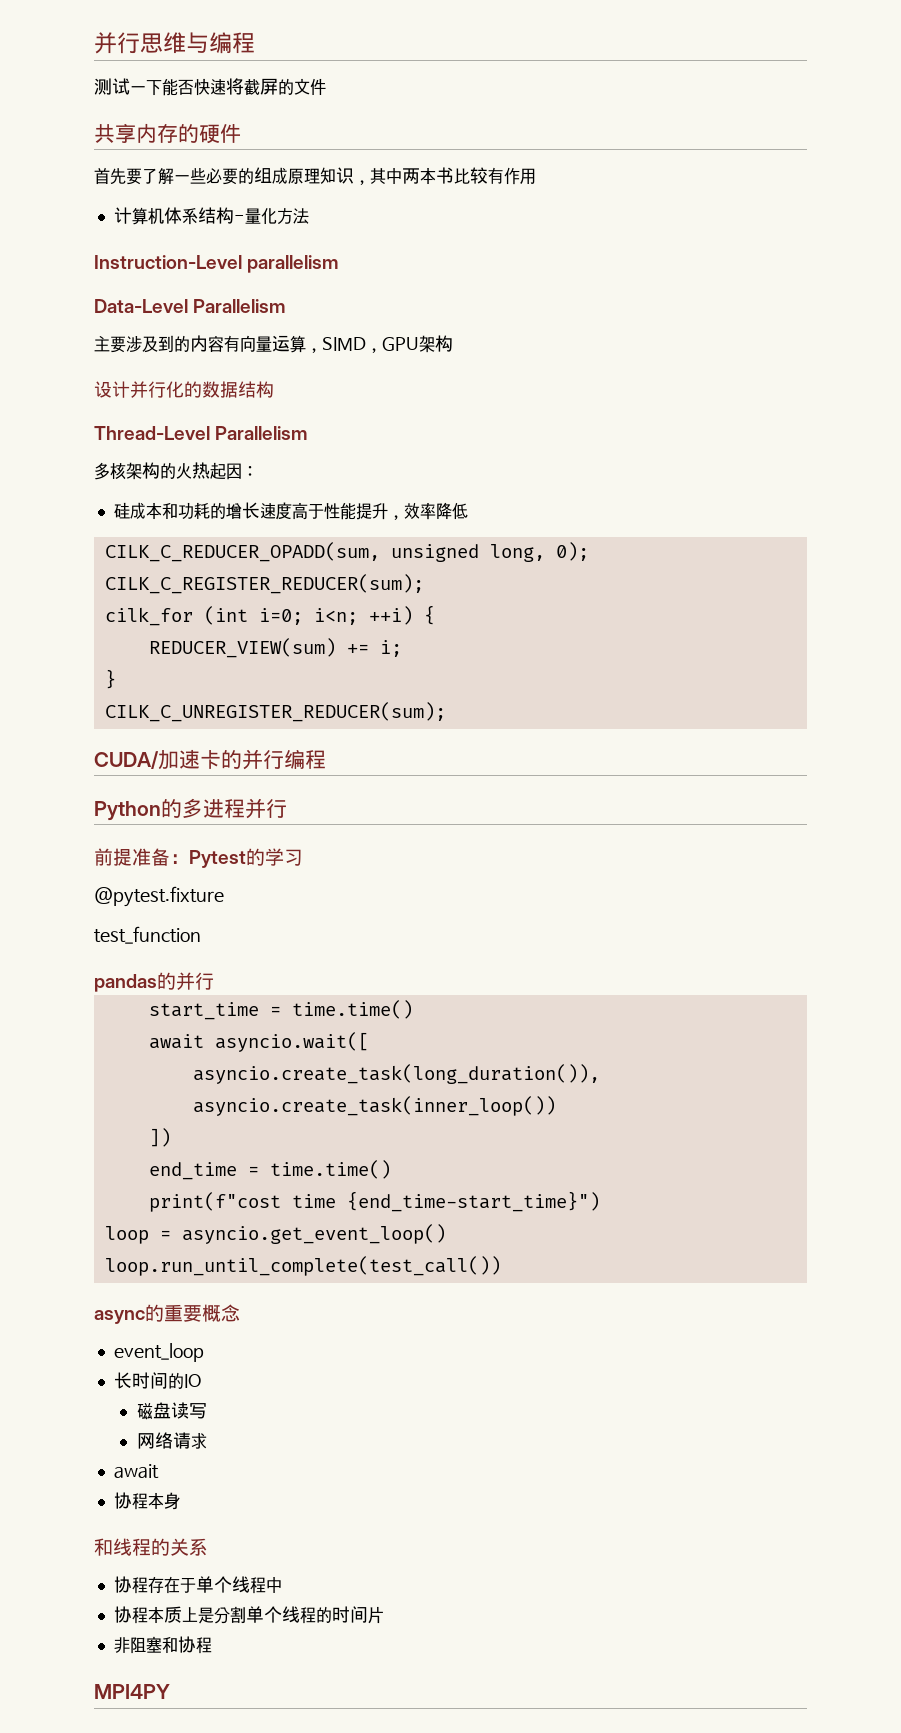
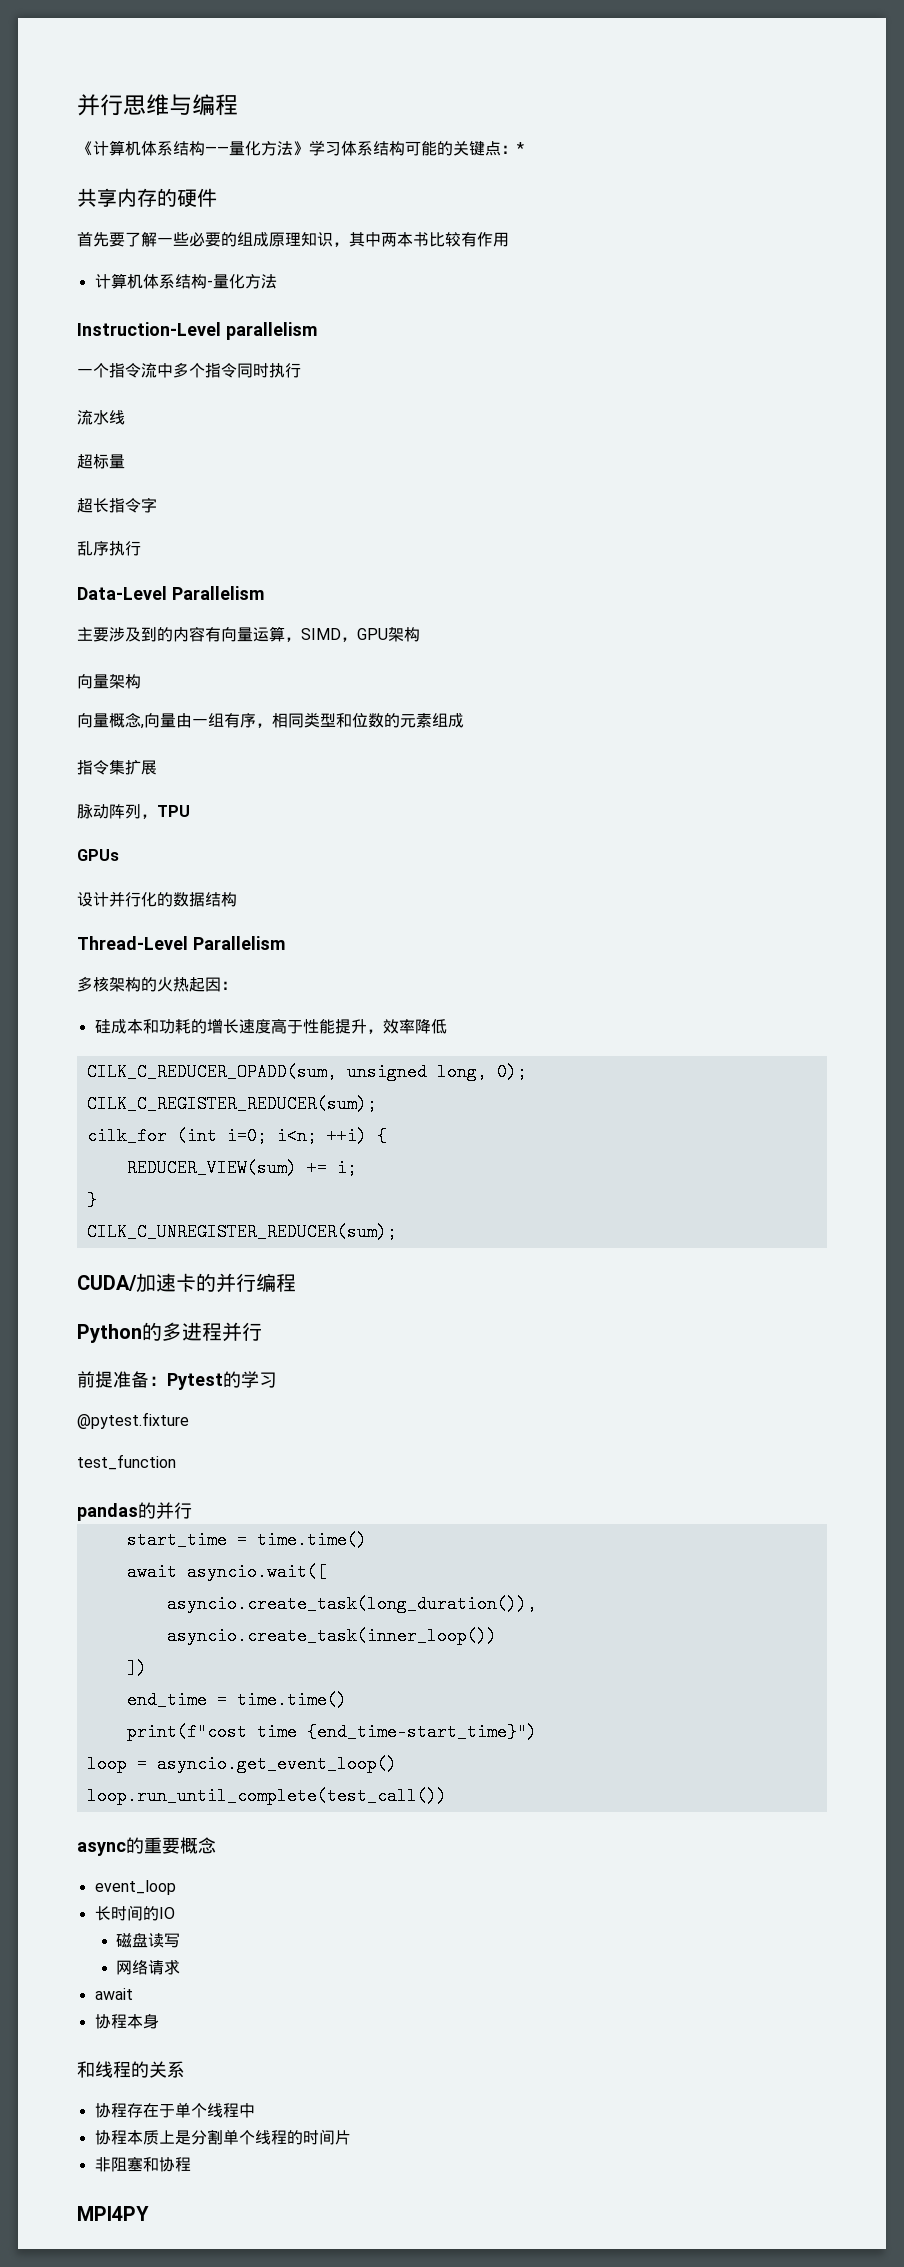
- 测试一下能否快速将截屏的文件
+ 《计算机体系结构——量化方法》学习体系结构可能的关键点：*
+ 一个指令流中多个指令同时执行
+ 流水线
+ 超标量
+ 超长指令字
+ 乱序执行
+ 向量架构
+ 向量概念,向量由一组有序，相同类型和位数的元素组成
+ 指令集扩展
+ 脉动阵列，TPU
+ GPUs

